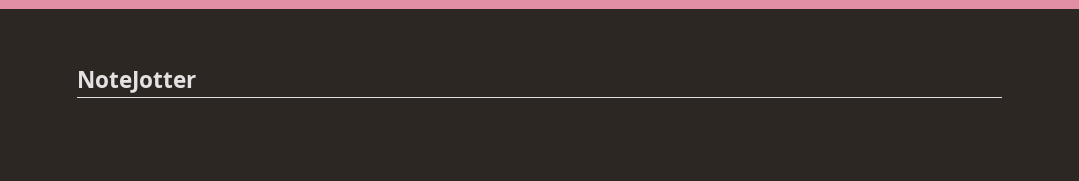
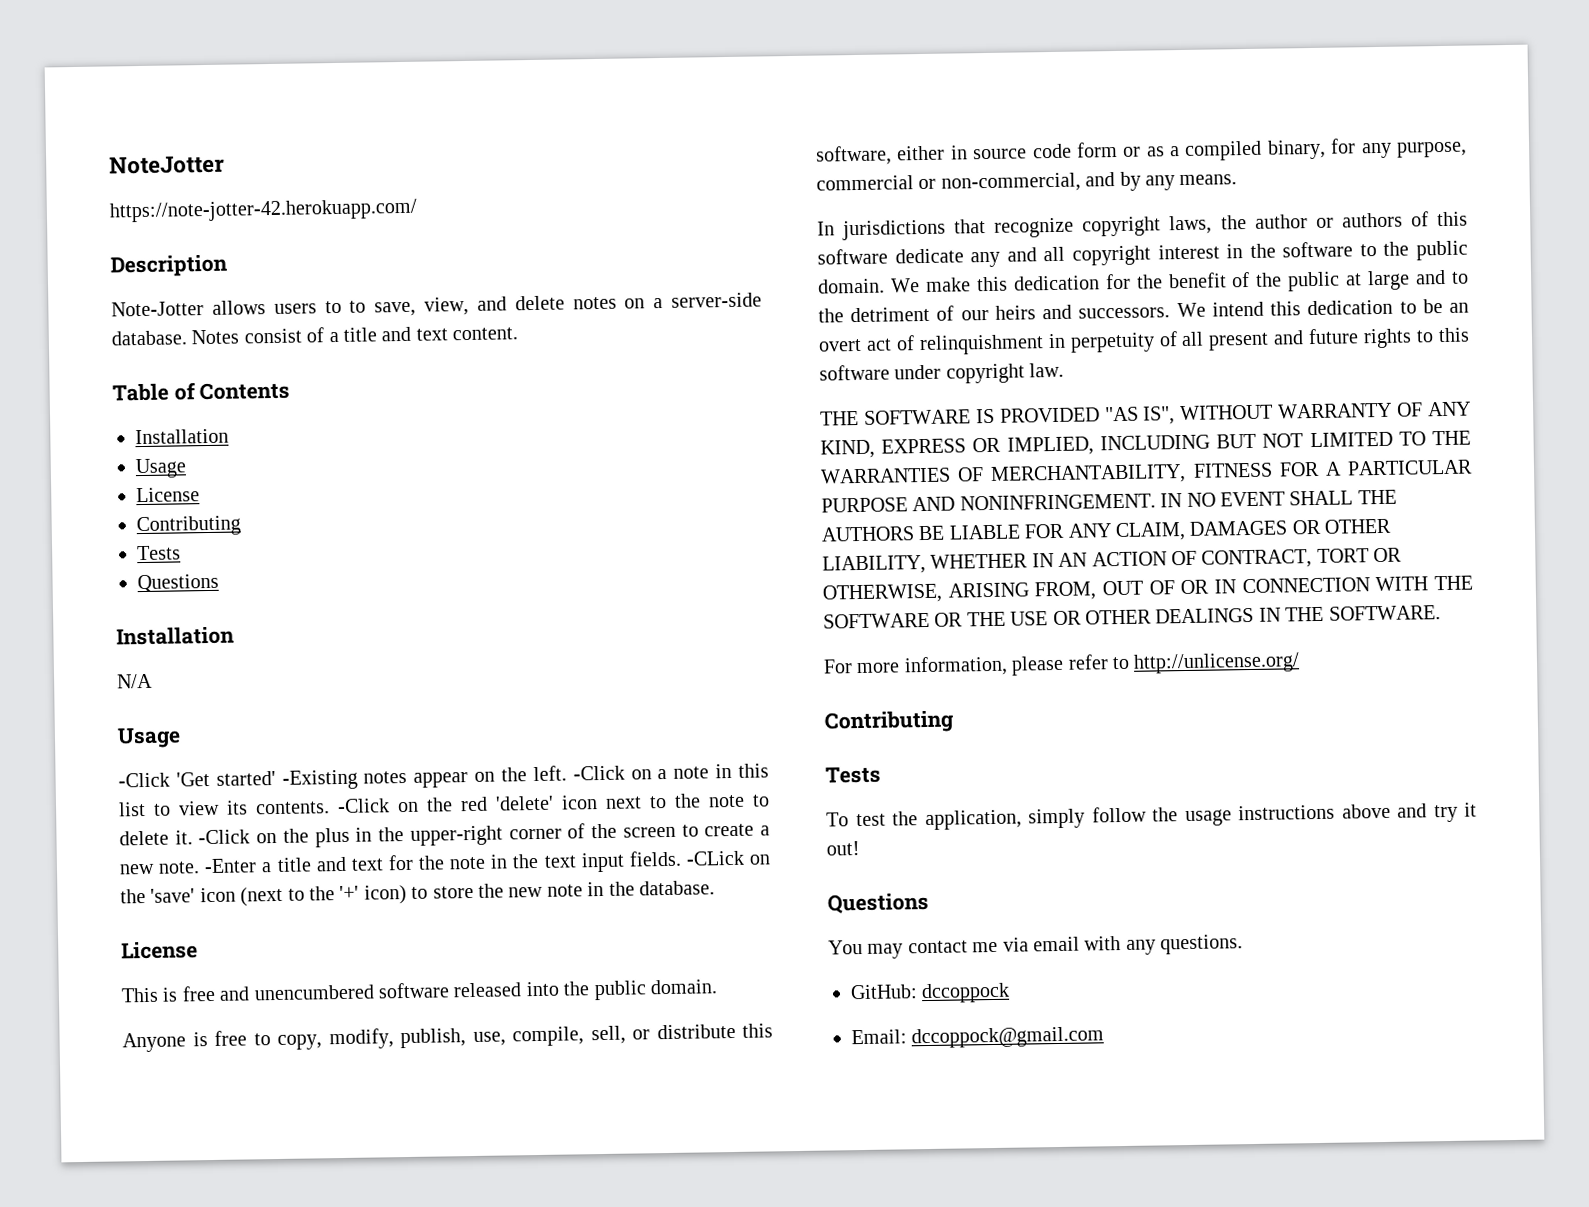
+ https://note-jotter-42.herokuapp.com/
+ Description
+ Note-Jotter allows users to to save, view, and delete notes on a server-side database. Notes consist of a title and text content.
+ Table of Contents
+ Installation
+ Usage
+ License
+ Contributing
+ Tests
+ Questions
+ Installation
+ N/A
+ Usage
+ -Click 'Get started' -Existing notes appear on the left. -Click on a note in this list to view its contents. -Click on the red 'delete' icon next to the note to delete it. -Click on the plus in the upper-right corner of the screen to create a new note. -Enter a title and text for the note in the text input fields. -CLick on the 'save' icon (next to the '+' icon) to store the new note in the database.
+ License
+ This is free and unencumbered software released into the public domain.
+ Anyone is free to copy, modify, publish, use, compile, sell, or distribute this software, either in source code form or as a compiled binary, for any purpose, commercial or non-commercial, and by any means.
+ In jurisdictions that recognize copyright laws, the author or authors of this software dedicate any and all copyright interest in the software to the public domain. We make this dedication for the benefit of the public at large and to the detriment of our heirs and successors. We intend this dedication to be an overt act of relinquishment in perpetuity of all present and future rights to this software under copyright law.
+ THE SOFTWARE IS PROVIDED "AS IS", WITHOUT WARRANTY OF ANY KIND, EXPRESS OR IMPLIED, INCLUDING BUT NOT LIMITED TO THE WARRANTIES OF MERCHANTABILITY, FITNESS FOR A PARTICULAR PURPOSE AND NONINFRINGEMENT. IN NO EVENT SHALL THE AUTHORS BE LIABLE FOR ANY CLAIM, DAMAGES OR OTHER LIABILITY, WHETHER IN AN ACTION OF CONTRACT, TORT OR OTHERWISE, ARISING FROM, OUT OF OR IN CONNECTION WITH THE SOFTWARE OR THE USE OR OTHER DEALINGS IN THE SOFTWARE.
+ For more information, please refer to http://unlicense.org/
+ Contributing
+ Tests
+ To test the application, simply follow the usage instructions above and try it out!
+ Questions
+ You may contact me via email with any questions.
+ GitHub: dccoppock
+ Email: dccoppock@gmail.com

